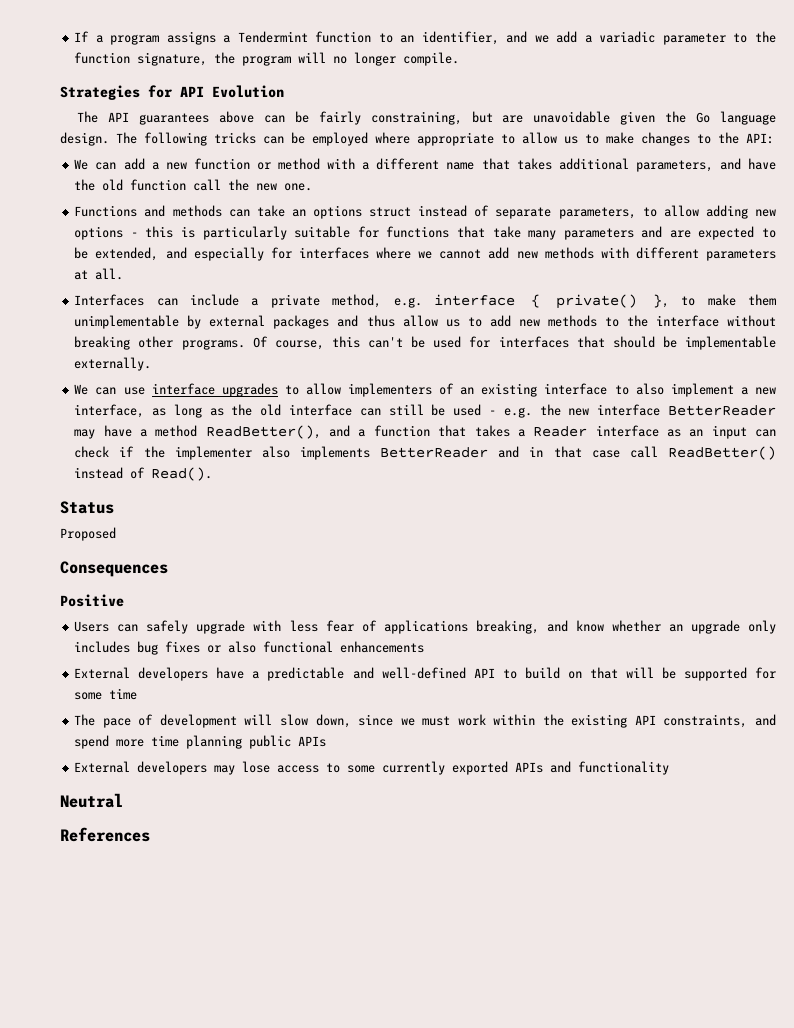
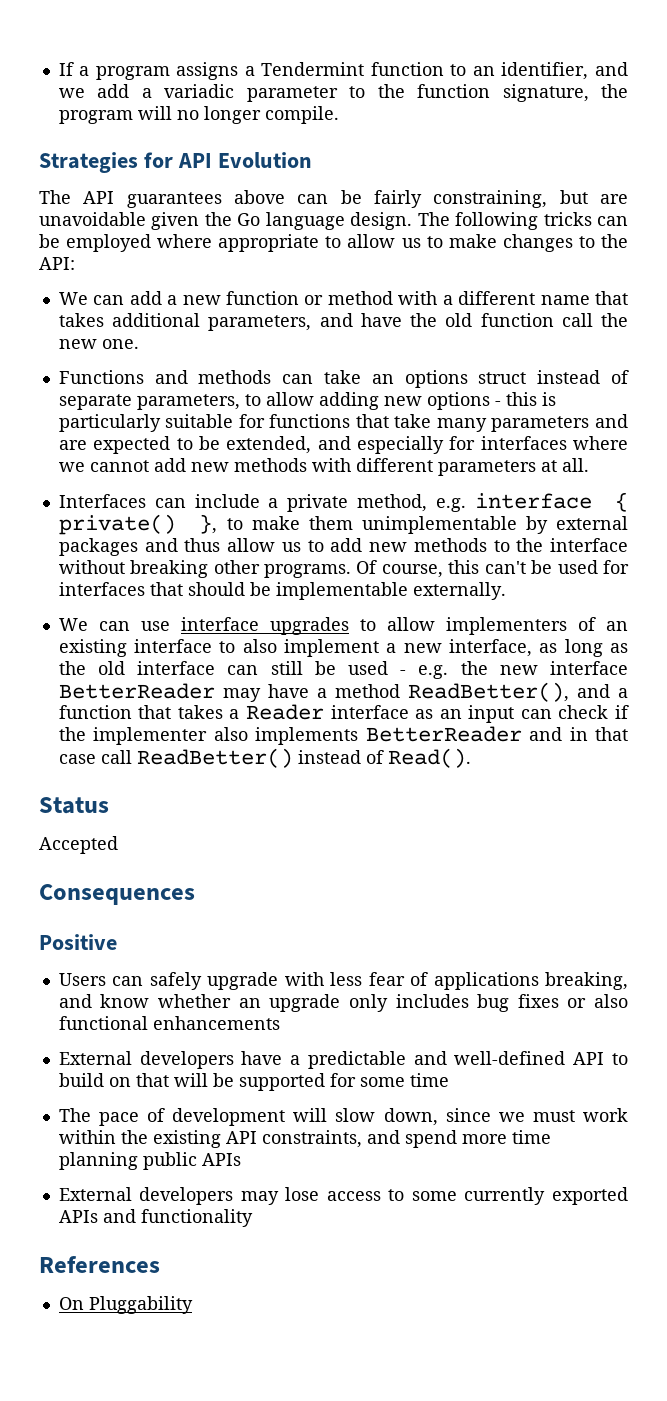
- Proposed
+ Accepted
- Neutral
  References
+ On Pluggability

